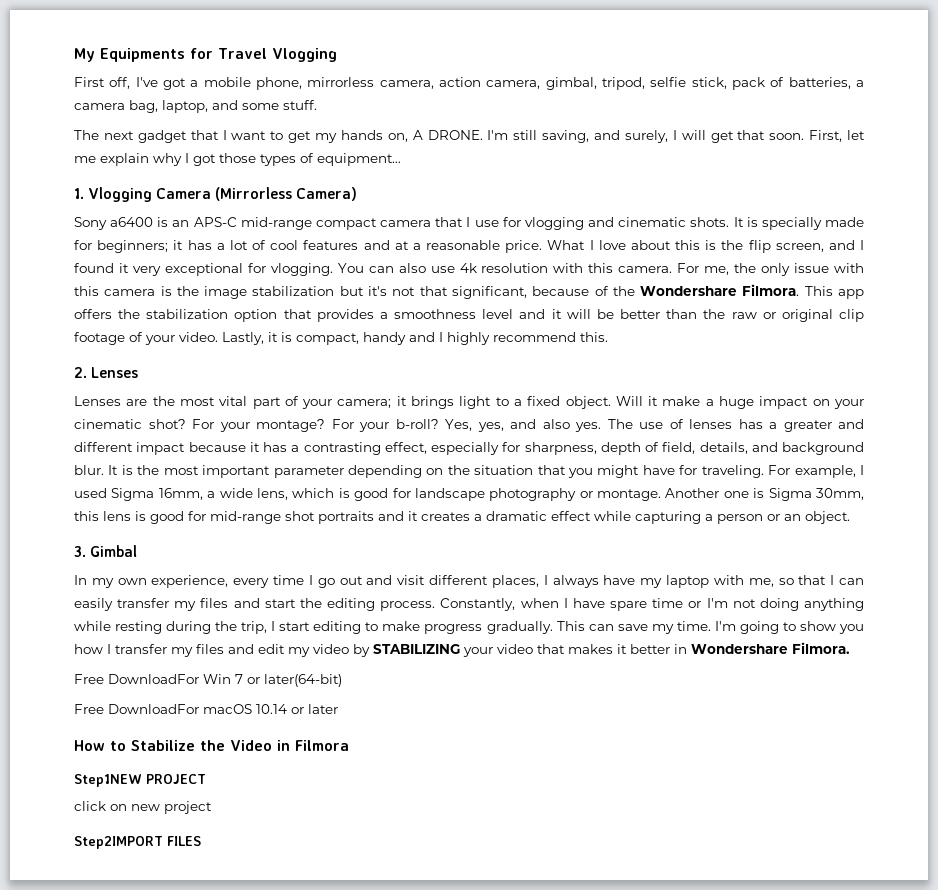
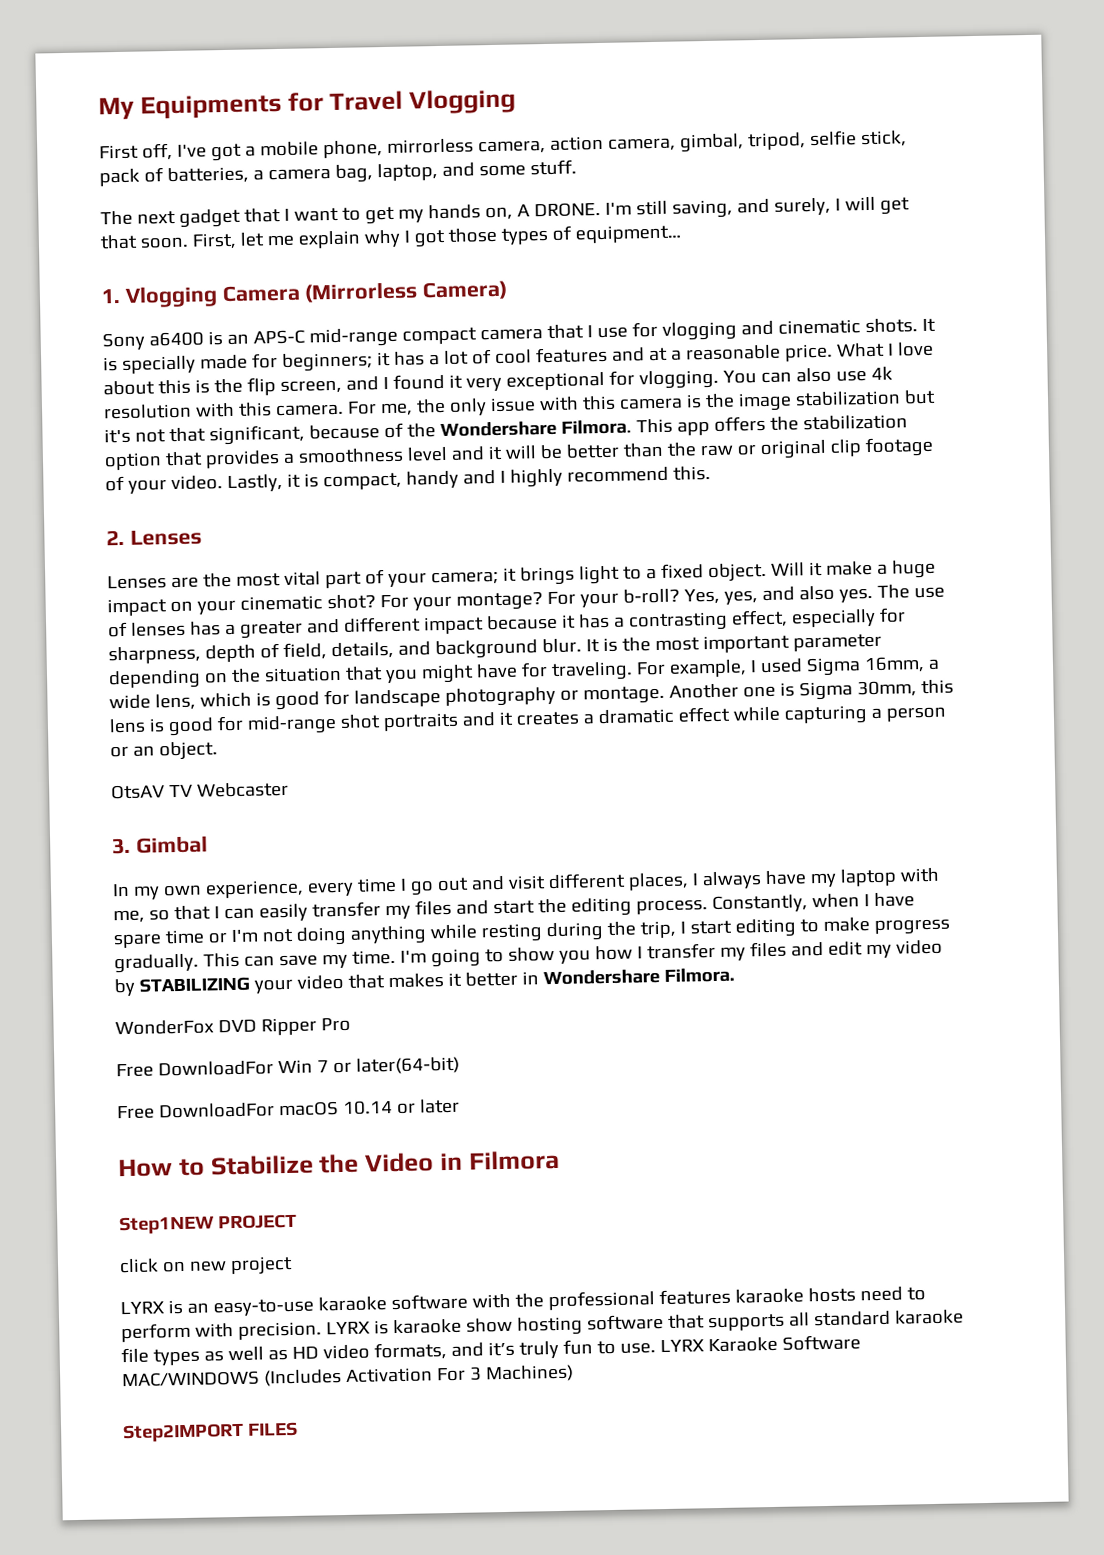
+ OtsAV TV Webcaster
+ WonderFox DVD Ripper Pro
+ LYRX is an easy-to-use karaoke software with the professional features karaoke hosts need to perform with precision. LYRX is karaoke show hosting software that supports all standard karaoke file types as well as HD video formats, and it’s truly fun to use. LYRX Karaoke Software MAC/WINDOWS (Includes Activation For 3 Machines)

